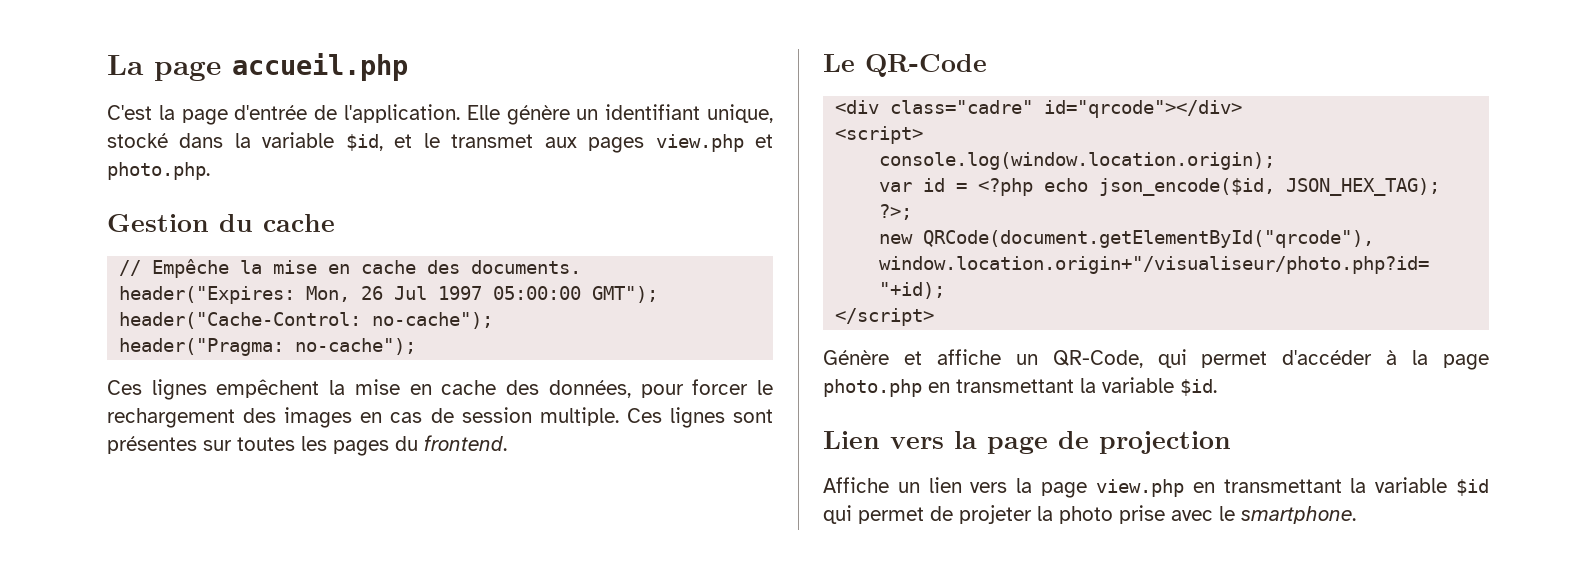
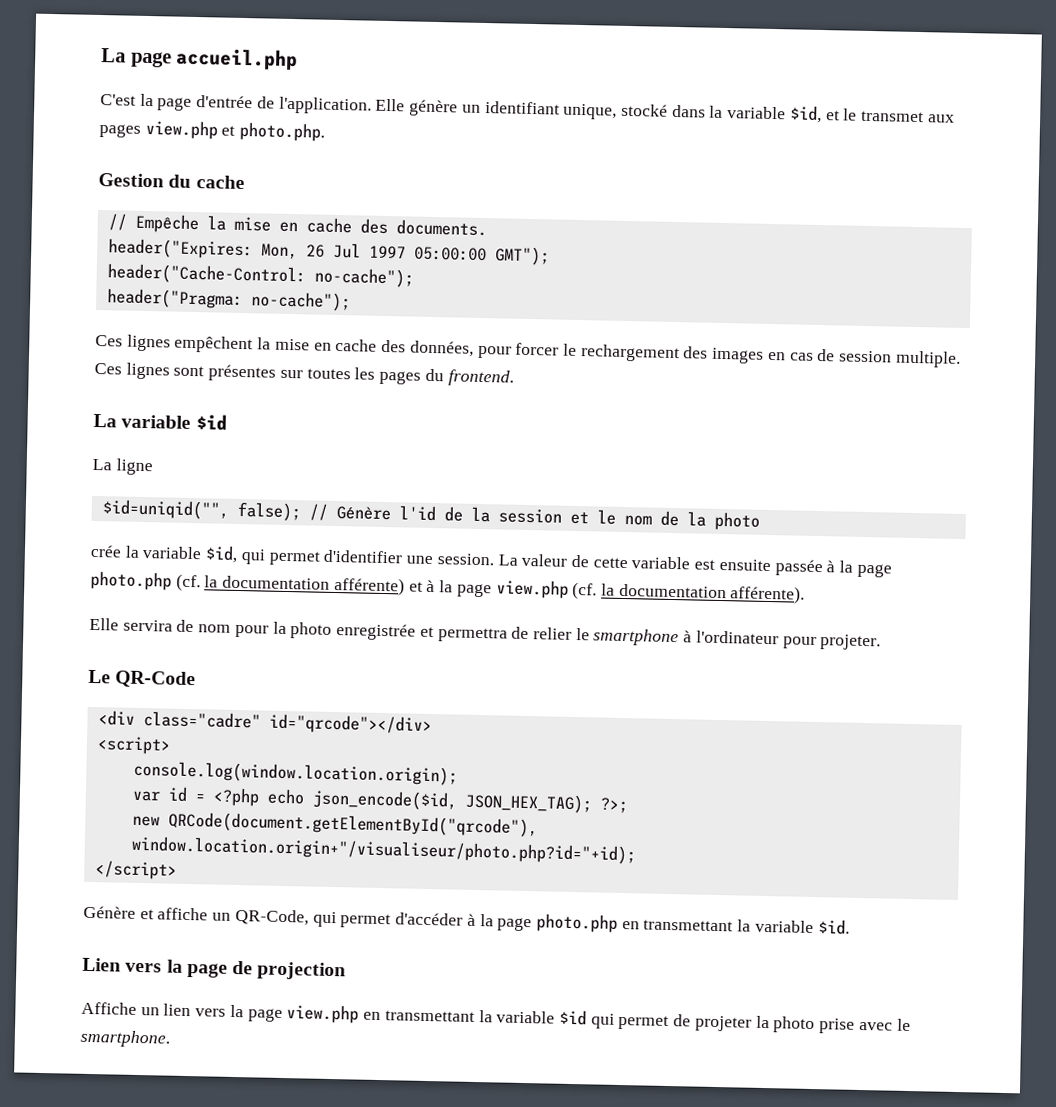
+ La variable $id
+ La ligne
+ $id=uniqid("", false); // Génère l'id de la session et le nom de la photo
+ crée la variable $id, qui permet d'identifier une session. La valeur de cette variable est ensuite passée à la page photo.php (cf. la documentation afférente) et à la page view.php (cf. la documentation afférente).
+ Elle servira de nom pour la photo enregistrée et permettra de relier le smartphone à l'ordinateur pour projeter.

